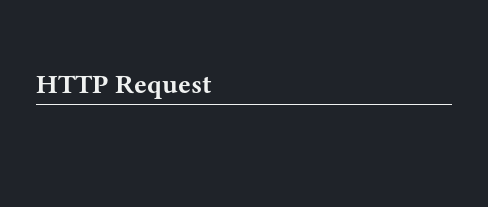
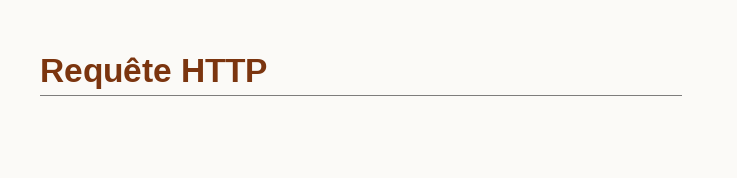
- HTTP Request
+ Requête HTTP

